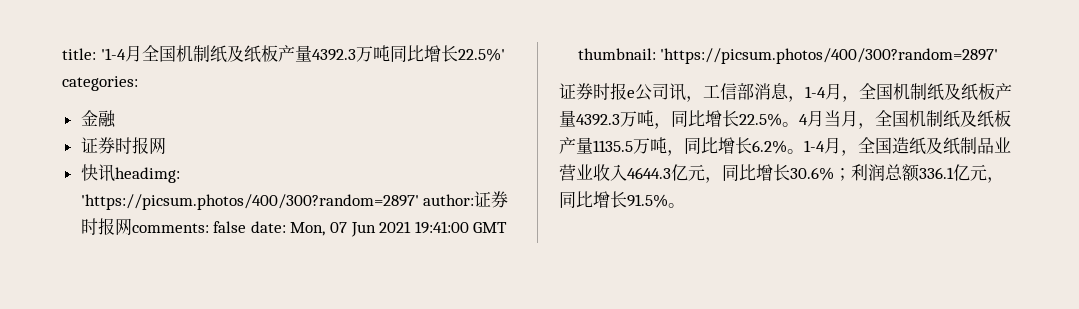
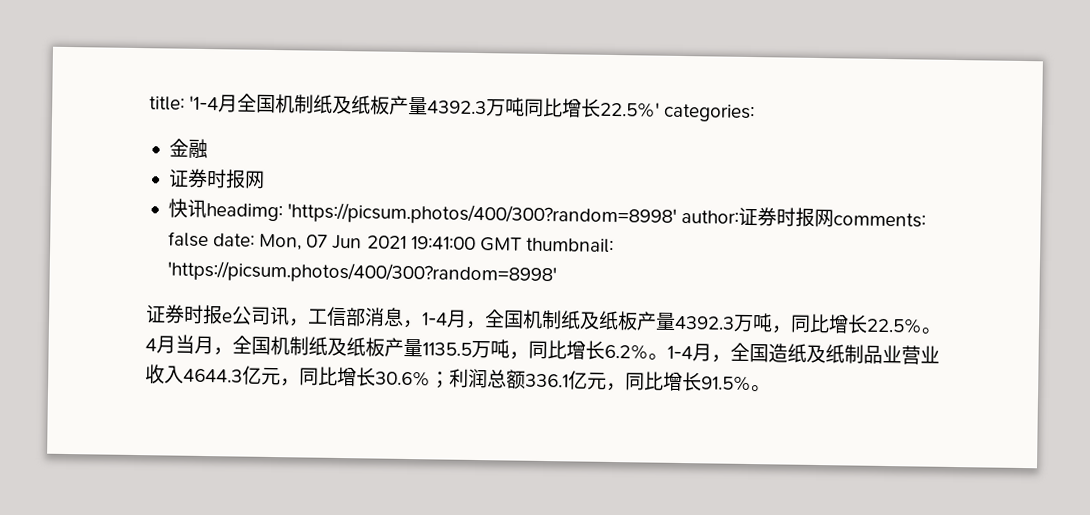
- 快讯headimg: 'https://picsum.photos/400/300?random=2897' author:证券时报网comments: false date: Mon, 07 Jun 2021 19:41:00 GMT thumbnail: 'https://picsum.photos/400/300?random=2897'
+ 快讯headimg: 'https://picsum.photos/400/300?random=8998' author:证券时报网comments: false date: Mon, 07 Jun 2021 19:41:00 GMT thumbnail: 'https://picsum.photos/400/300?random=8998'

